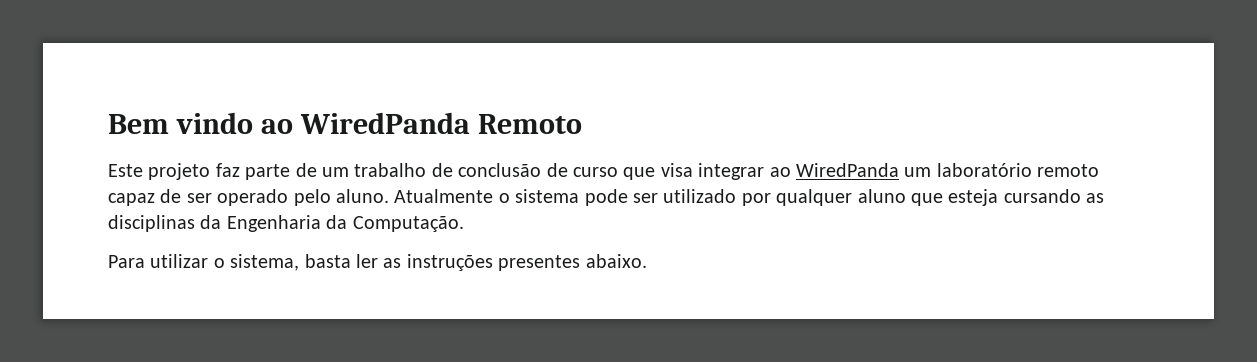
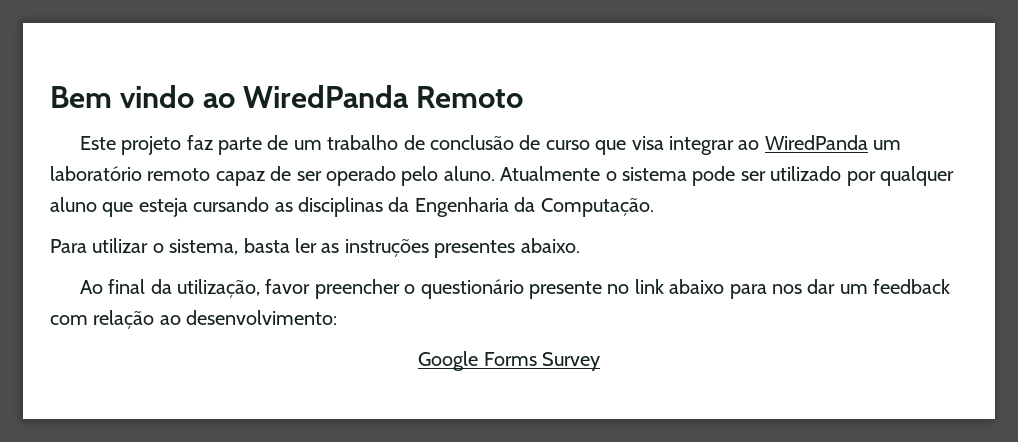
+ Ao final da utilização, favor preencher o questionário presente no link abaixo para nos dar um feedback com relação ao desenvolvimento:
+ Google Forms Survey

